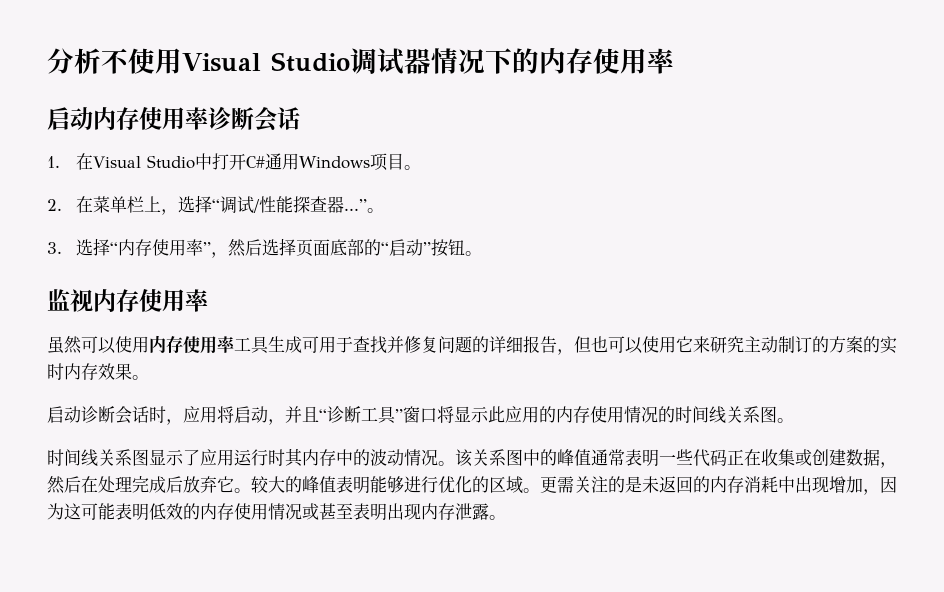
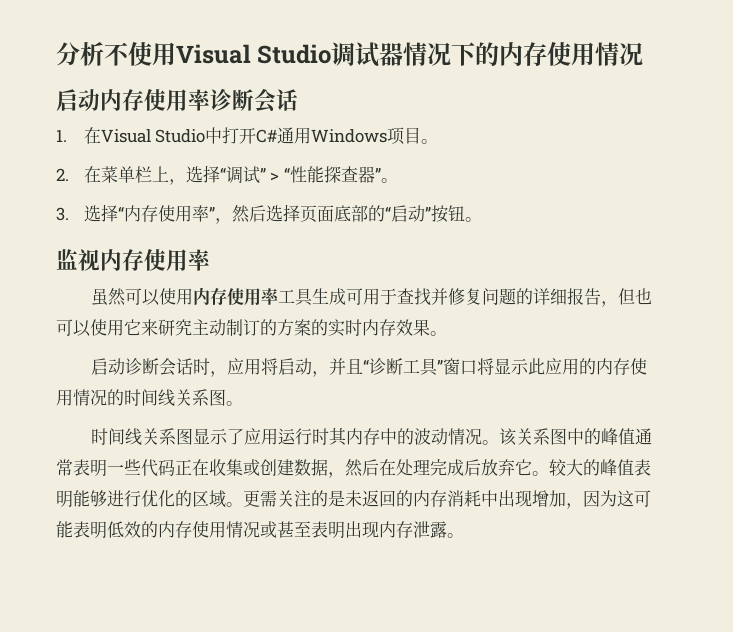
- 分析不使用Visual Studio调试器情况下的内存使用率
+ 分析不使用Visual Studio调试器情况下的内存使用情况
- 2.在菜单栏上，选择“调试/性能探查器...”。
+ 2.在菜单栏上，选择“调试” > “性能探查器”。

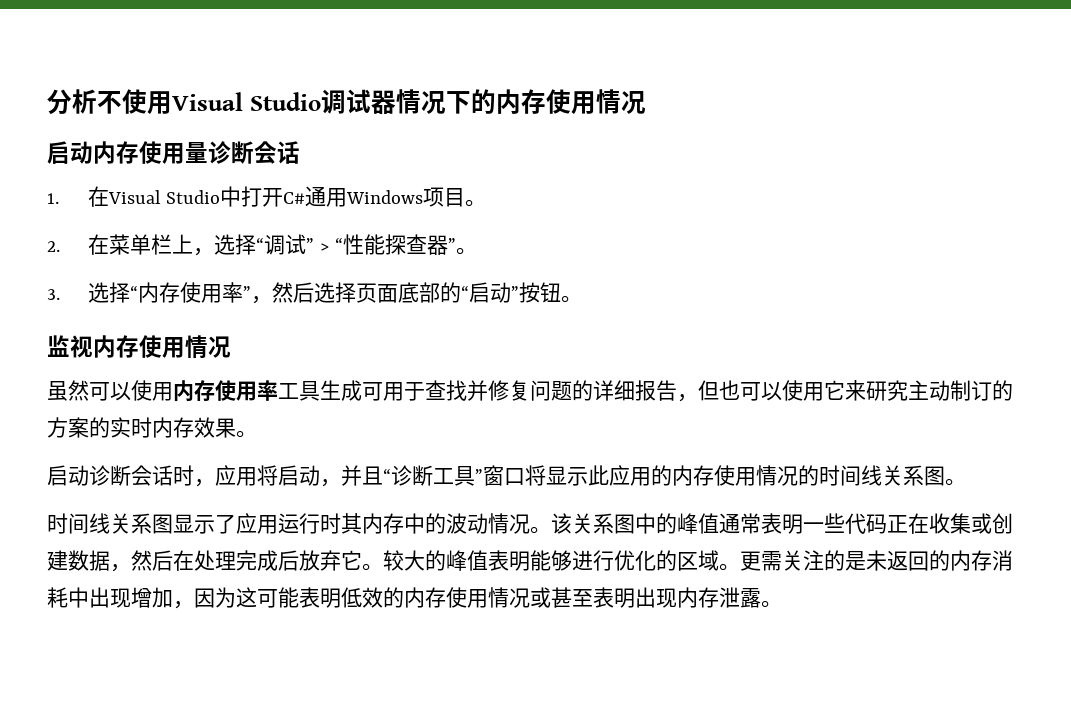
- 启动内存使用率诊断会话
+ 启动内存使用量诊断会话
- 监视内存使用率
+ 监视内存使用情况

